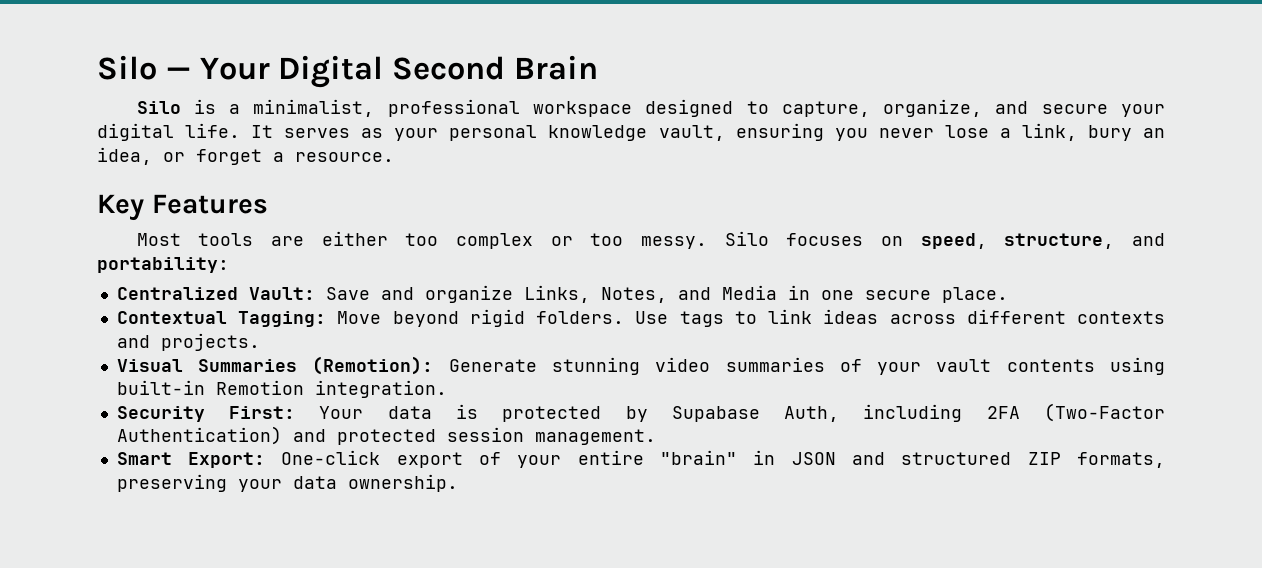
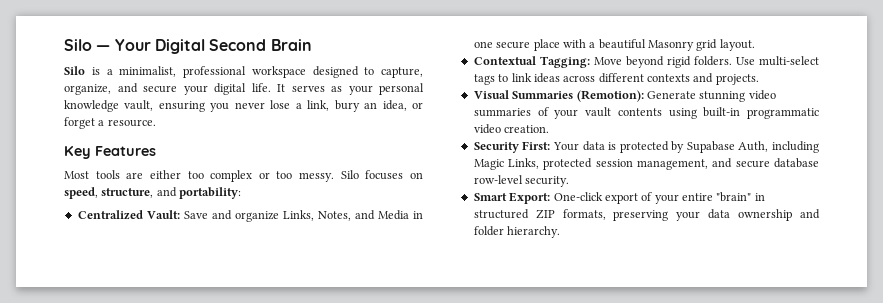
- Centralized Vault: Save and organize Links, Notes, and Media in one secure place.
+ Centralized Vault: Save and organize Links, Notes, and Media in one secure place with a beautiful Masonry grid layout.
- Use tags to link ideas across different contexts and projects.
+ Use multi-select tags to link ideas across different contexts and projects.
- Visual Summaries (Remotion): Generate stunning video summaries of your vault contents using built-in Remotion integration.
+ Visual Summaries (Remotion): Generate stunning video summaries of your vault contents using built-in programmatic video creation.
- Security First: Your data is protected by Supabase Auth, including 2FA (Two-Factor Authentication) and protected session management.
+ Security First: Your data is protected by Supabase Auth, including Magic Links, protected session management, and secure database row-level security.
- Smart Export: One-click export of your entire "brain" in JSON and structured ZIP formats, preserving your data ownership.
+ Smart Export: One-click export of your entire "brain" in structured ZIP formats, preserving your data ownership and folder hierarchy.

